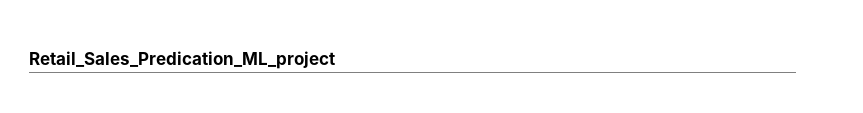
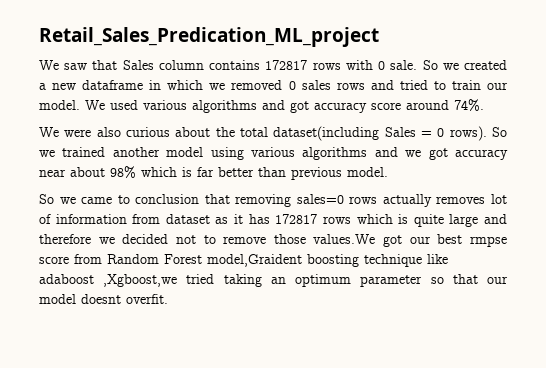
+ We saw that Sales column contains 172817 rows with 0 sale. So we created a new dataframe in which we removed 0 sales rows and tried to train our model. We used various algorithms and got accuracy score around 74%.
+ We were also curious about the total dataset(including Sales = 0 rows). So we trained another model using various algorithms and we got accuracy near about 98% which is far better than previous model.
+ So we came to conclusion that removing sales=0 rows actually removes lot of information from dataset as it has 172817 rows which is quite large and therefore we decided not to remove those values.We got our best rmpse score from Random Forest model,Graident boosting technique like adaboost ,Xgboost,we tried taking an optimum parameter so that our model doesnt overfit.

